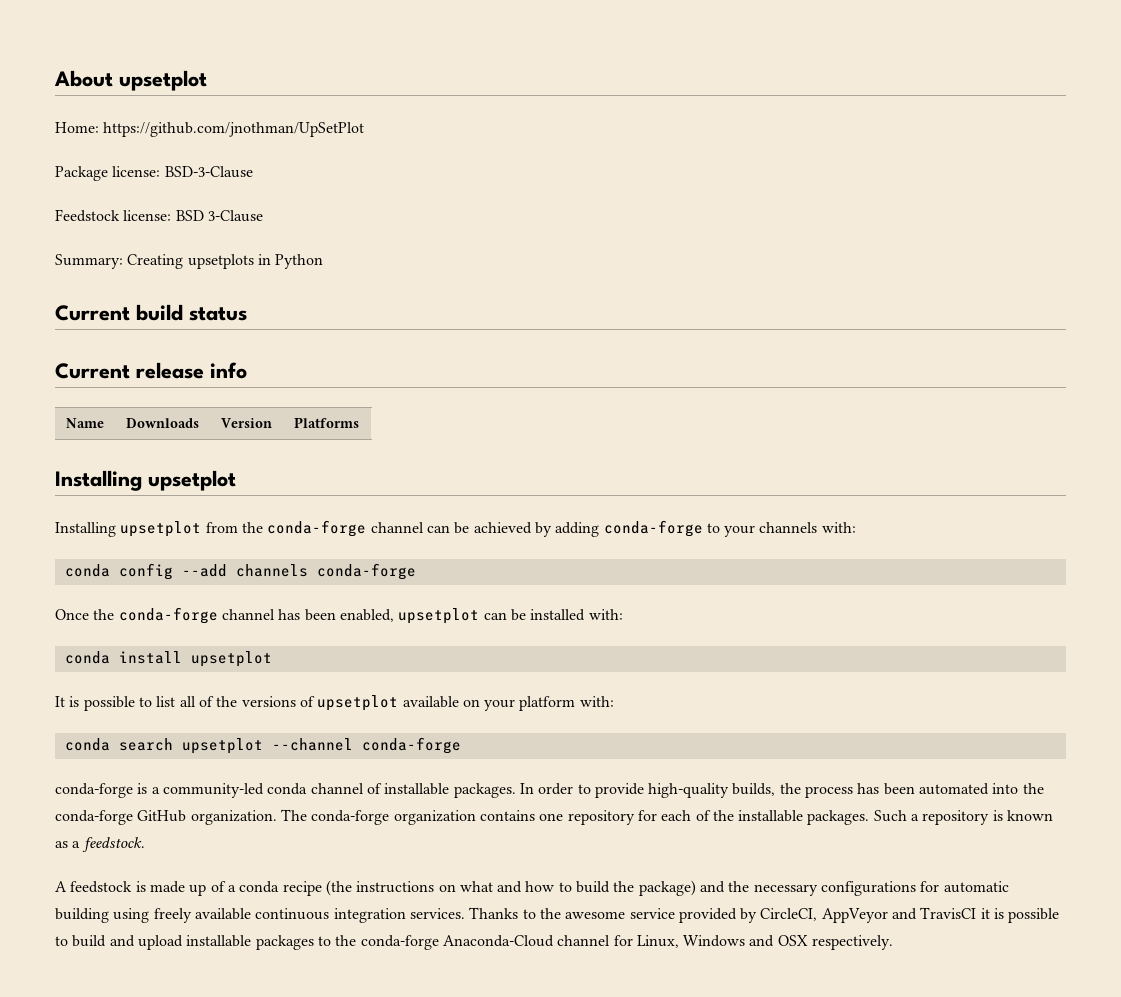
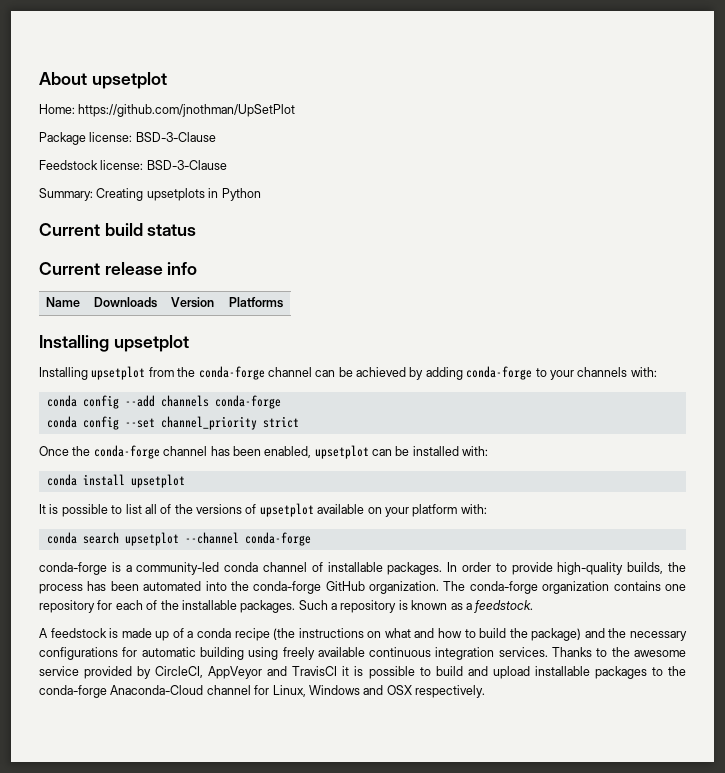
- Feedstock license: BSD 3-Clause
+ Feedstock license: BSD-3-Clause
+ conda config --set channel_priority strict

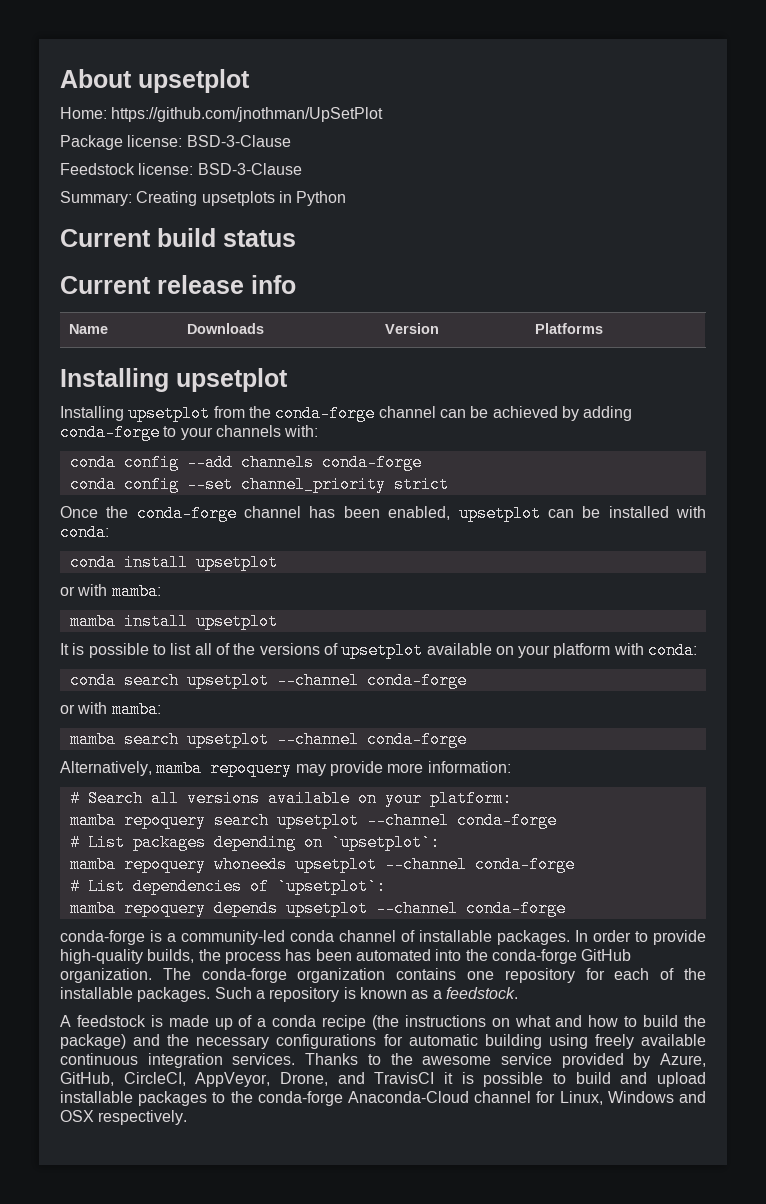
- Once the conda-forge channel has been enabled, upsetplot can be installed with:
+ Once the conda-forge channel has been enabled, upsetplot can be installed with conda:
  conda install upsetplot
+ or with mamba:
+ mamba install upsetplot
- It is possible to list all of the versions of upsetplot available on your platform with:
+ It is possible to list all of the versions of upsetplot available on your platform with conda:
  conda search upsetplot --channel conda-forge
+ or with mamba:
+ mamba search upsetplot --channel conda-forge
+ Alternatively, mamba repoquery may provide more information:
+ # Search all versions available on your platform:
+ mamba repoquery search upsetplot --channel conda-forge
+ # List packages depending on `upsetplot`:
+ mamba repoquery whoneeds upsetplot --channel conda-forge
+ # List dependencies of `upsetplot`:
+ mamba repoquery depends upsetplot --channel conda-forge
- Thanks to the awesome service provided by CircleCI, AppVeyor and TravisCI it is possible to build and upload installable packages to the conda-forge Anaconda-Cloud channel for Linux, Windows and OSX respectively.
+ Thanks to the awesome service provided by Azure, GitHub, CircleCI, AppVeyor, Drone, and TravisCI it is possible to build and upload installable packages to the conda-forge Anaconda-Cloud channel for Linux, Windows and OSX respectively.

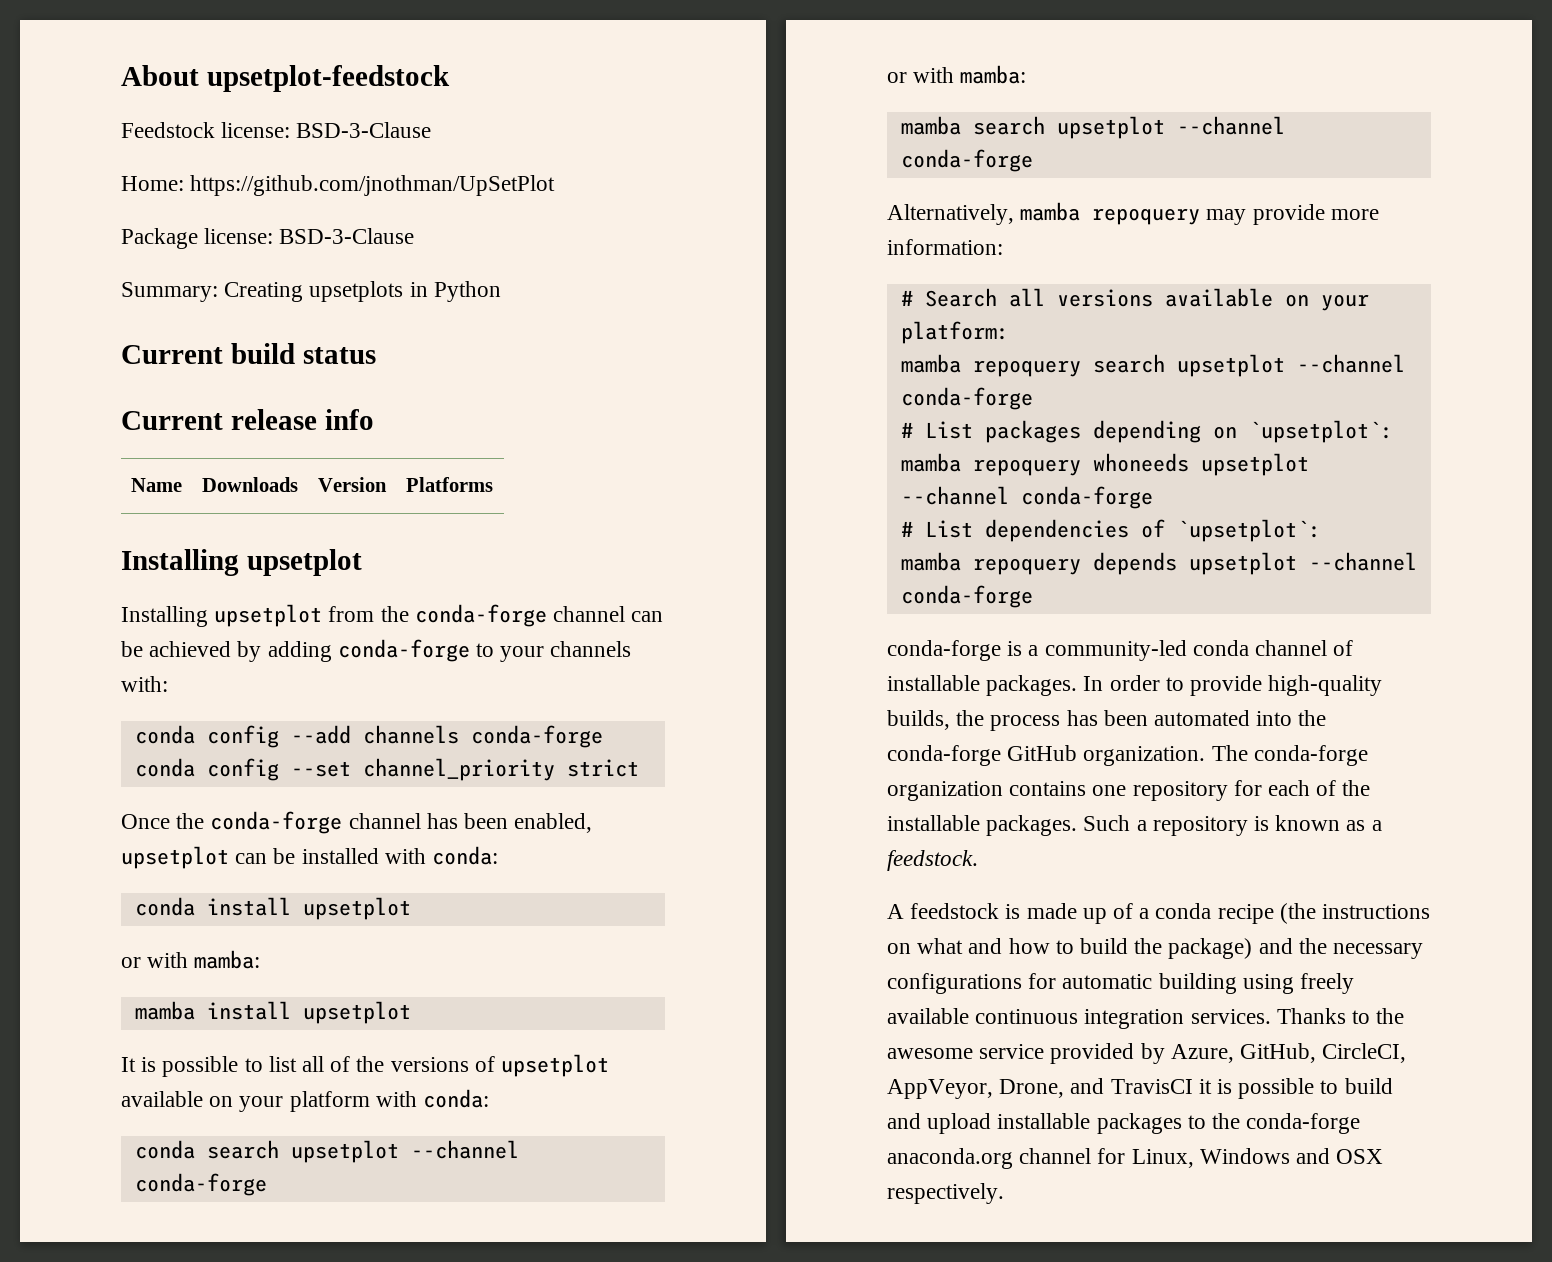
- About upsetplot
+ About upsetplot-feedstock
+ Feedstock license: BSD-3-Clause
- Feedstock license: BSD-3-Clause
- Thanks to the awesome service provided by Azure, GitHub, CircleCI, AppVeyor, Drone, and TravisCI it is possible to build and upload installable packages to the conda-forge Anaconda-Cloud channel for Linux, Windows and OSX respectively.
+ Thanks to the awesome service provided by Azure, GitHub, CircleCI, AppVeyor, Drone, and TravisCI it is possible to build and upload installable packages to the conda-forge anaconda.org channel for Linux, Windows and OSX respectively.

